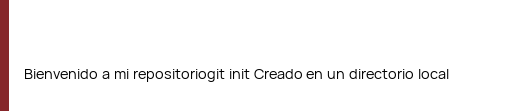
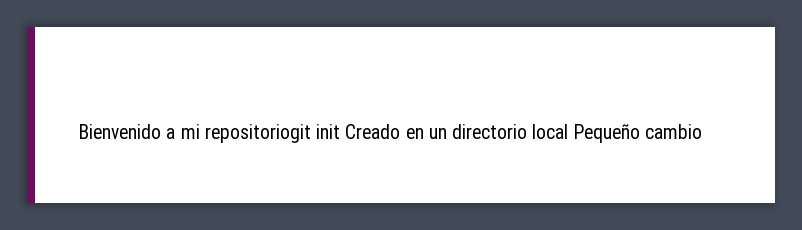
- Bienvenido a mi repositoriogit init Creado en un directorio local
+ Bienvenido a mi repositoriogit init Creado en un directorio local Pequeño cambio

